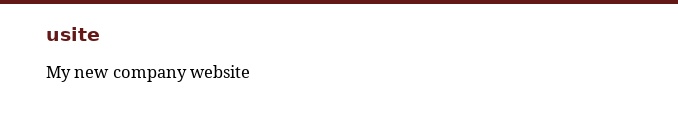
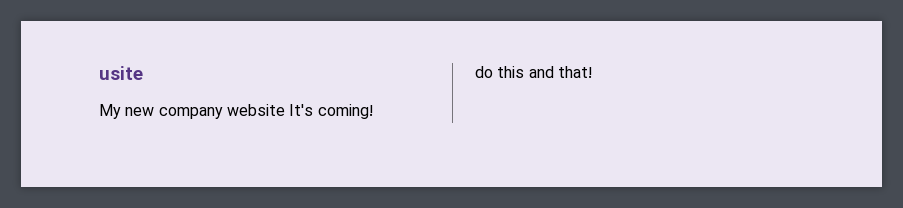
- My new company website
+ My new company website It's coming!
+ do this and that!

